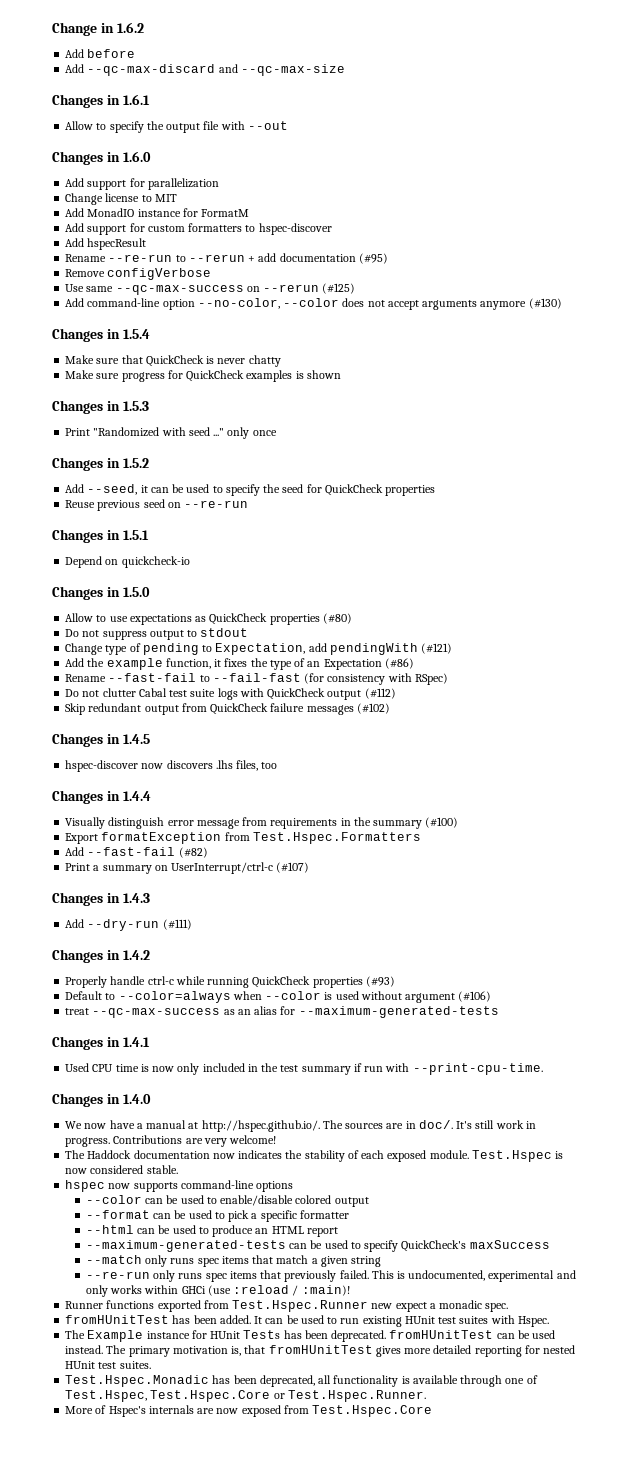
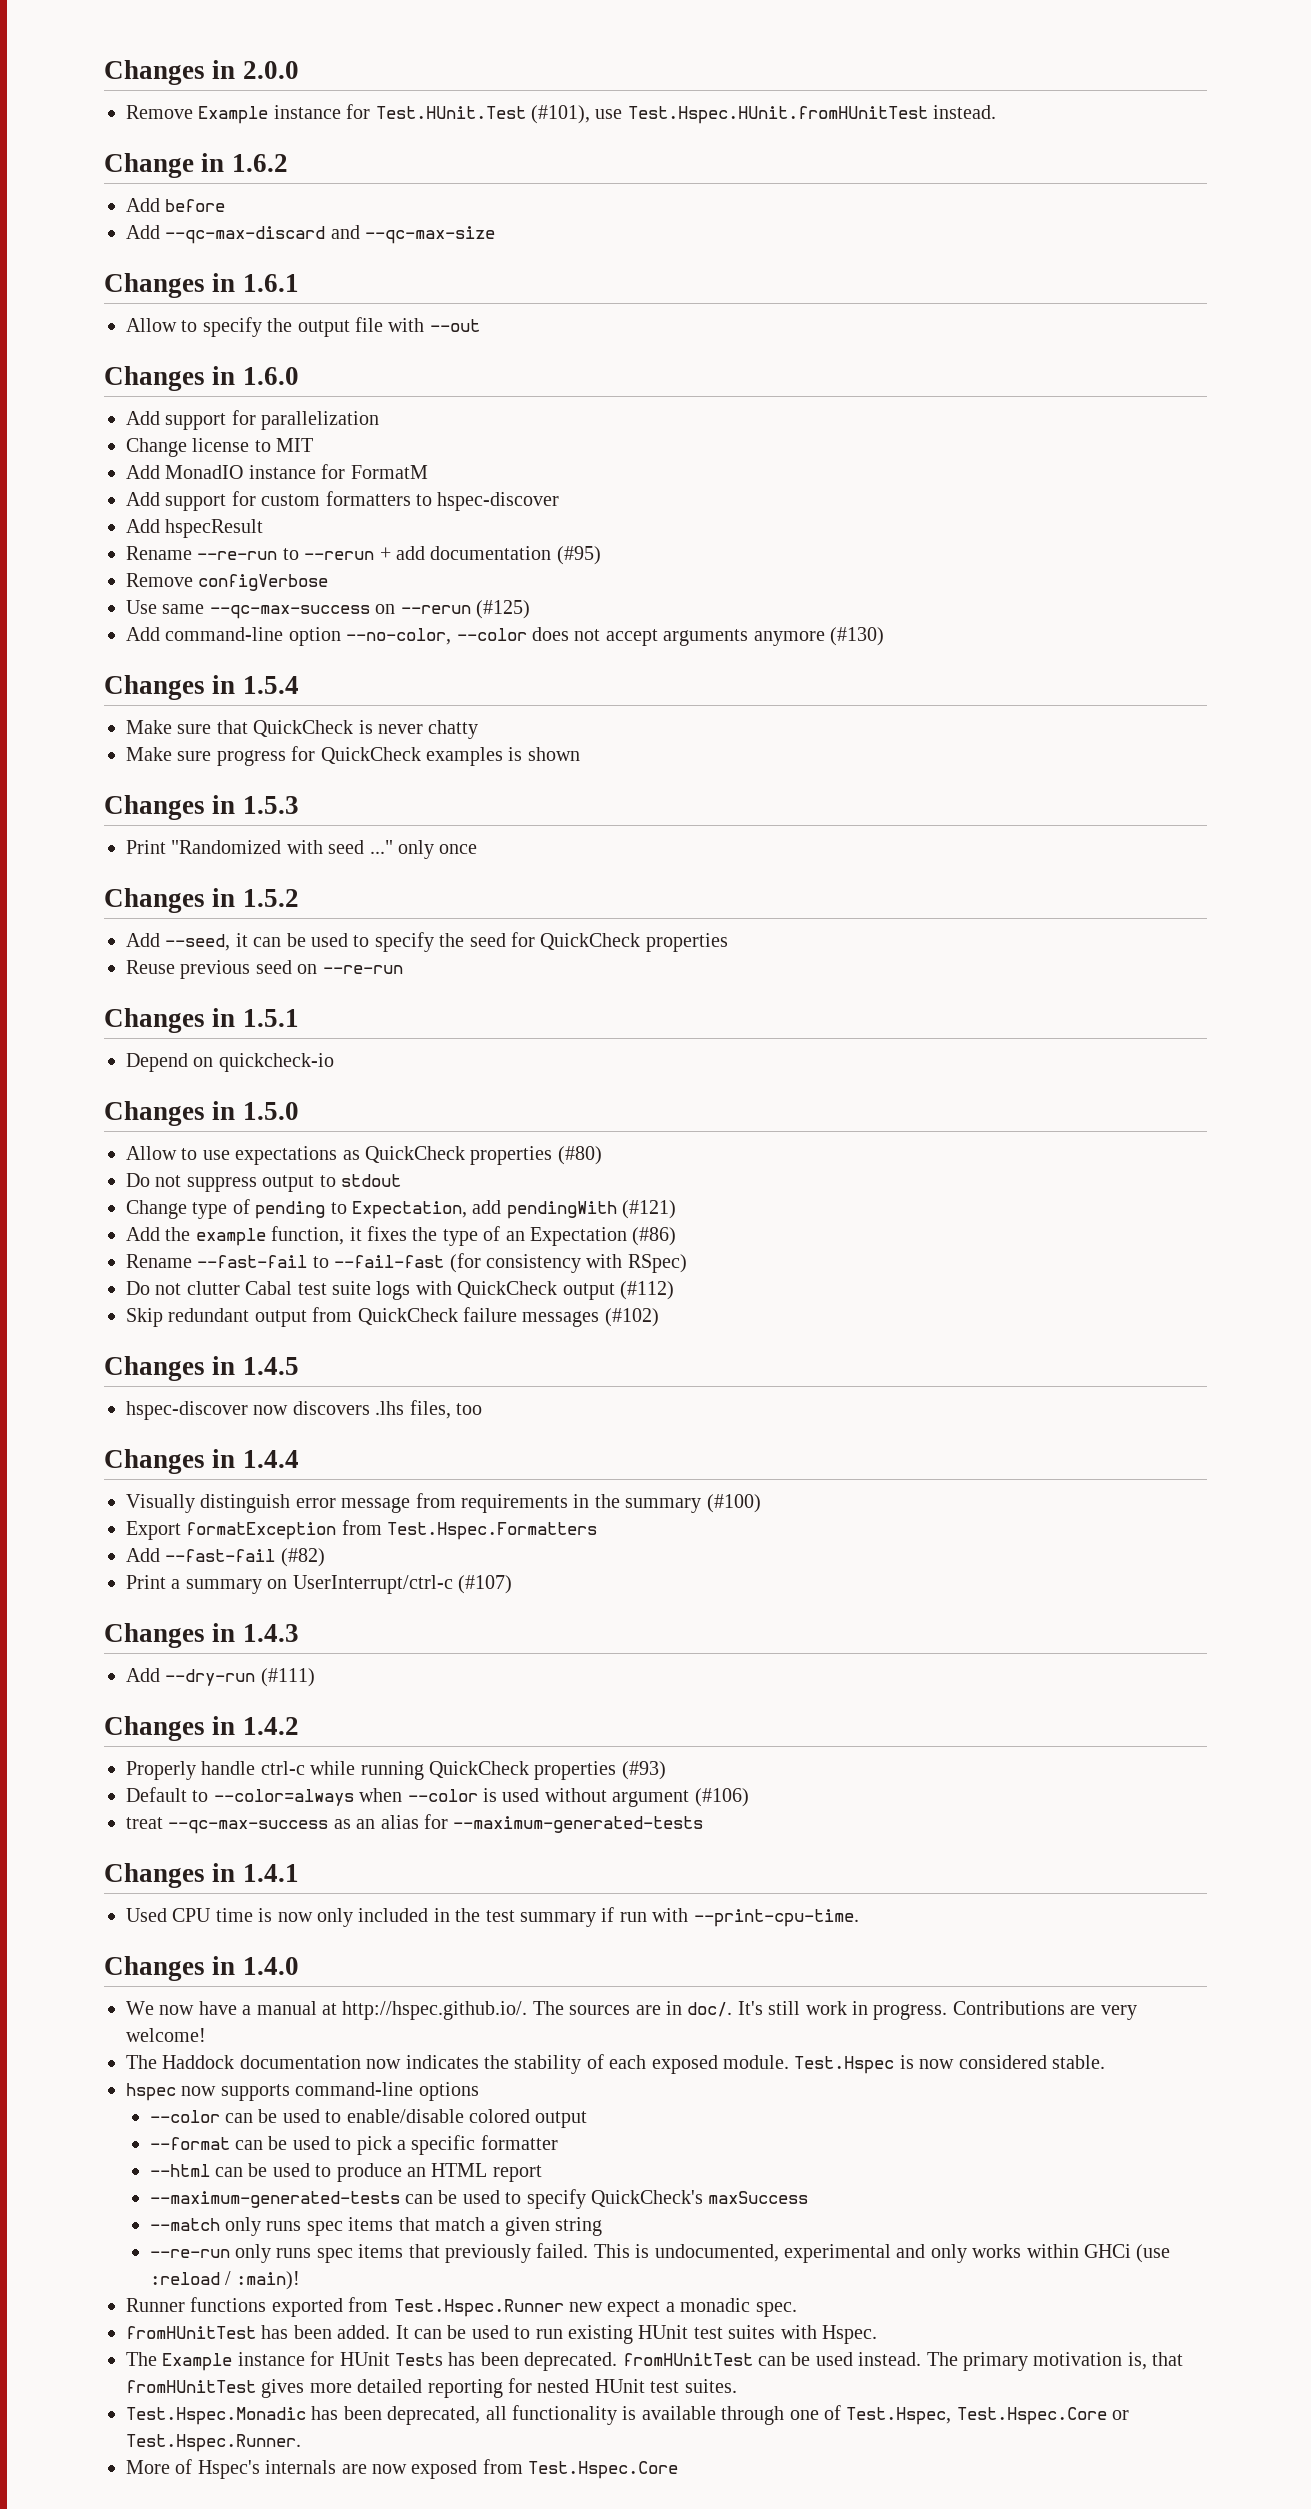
+ Changes in 2.0.0
+ Remove Example instance for Test.HUnit.Test (#101), use Test.Hspec.HUnit.fromHUnitTest instead.

